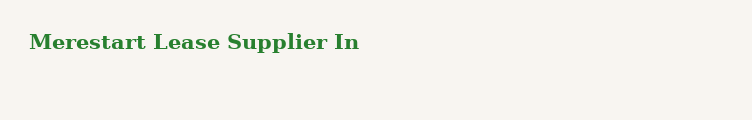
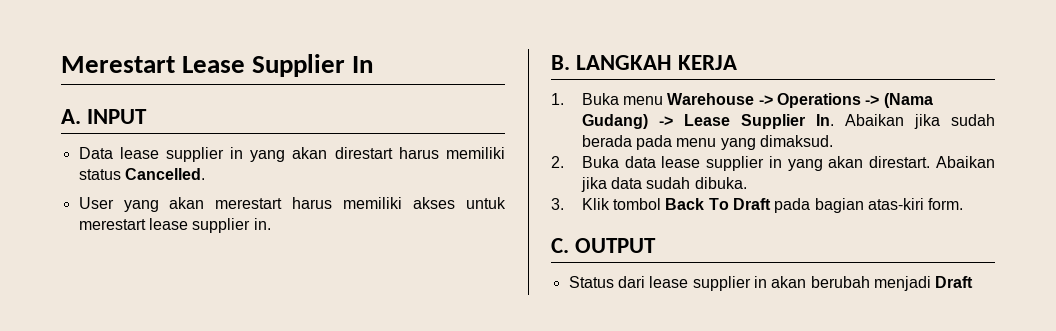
+ A. INPUT
+ Data lease supplier in yang akan direstart harus memiliki status Cancelled.
+ User yang akan merestart harus memiliki akses untuk merestart lease supplier in.
+ B. LANGKAH KERJA
+ 1. Buka menu Warehouse -> Operations -> (Nama Gudang) -> Lease Supplier In. Abaikan jika sudah berada pada menu yang dimaksud.
+ 2. Buka data lease supplier in yang akan direstart. Abaikan jika data sudah dibuka.
+ 3. Klik tombol Back To Draft pada bagian atas-kiri form.
+ C. OUTPUT
+ Status dari lease supplier in akan berubah menjadi Draft

